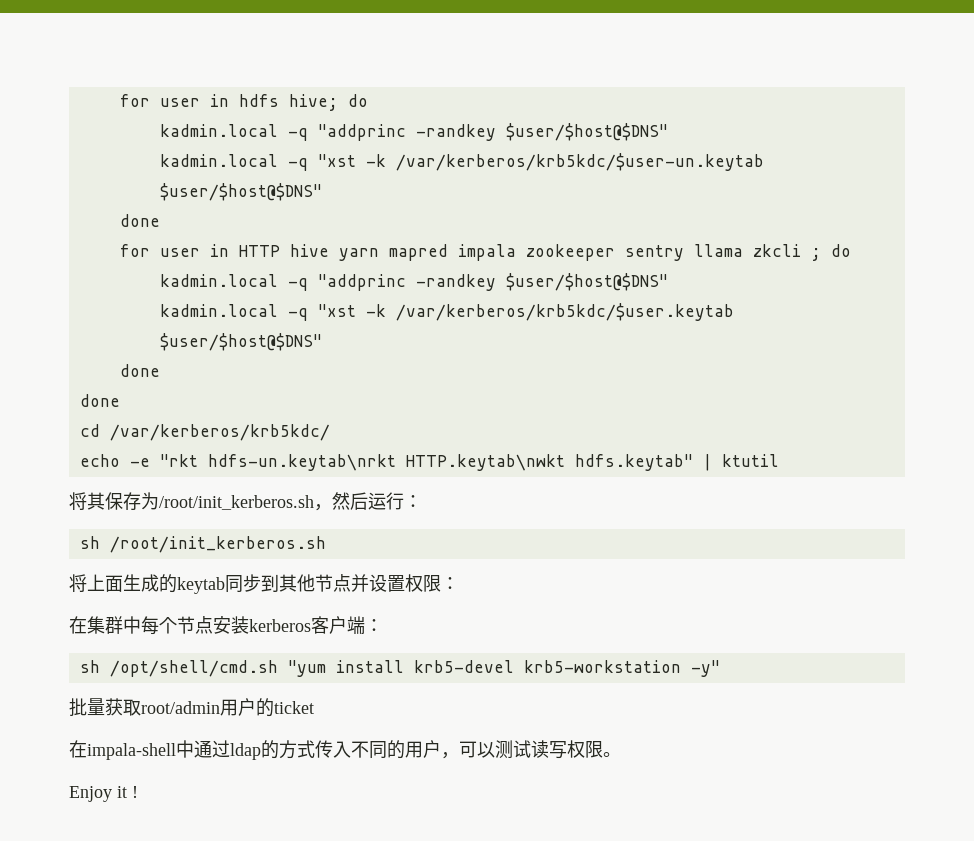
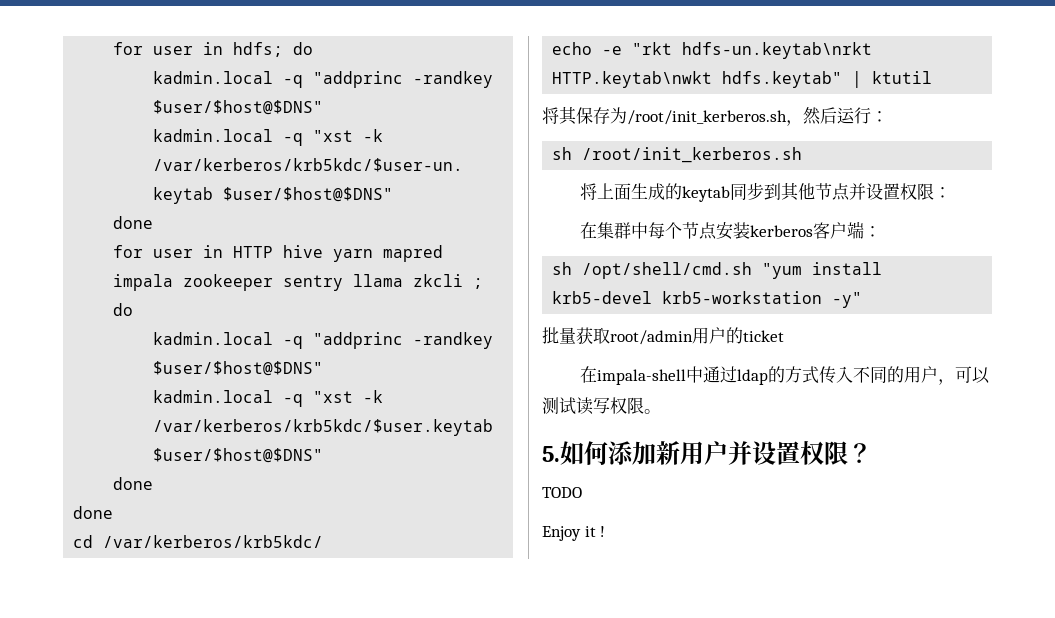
- for user in hdfs hive; do
+ for user in hdfs; do
+ 5.如何添加新用户并设置权限？
+ TODO

